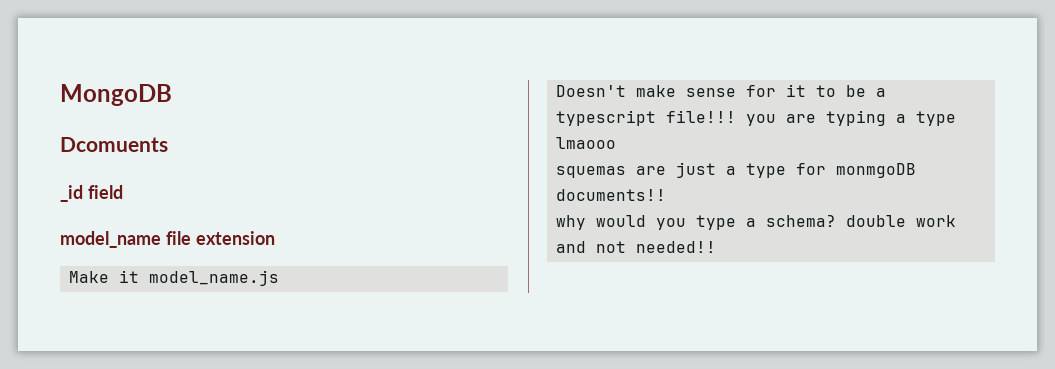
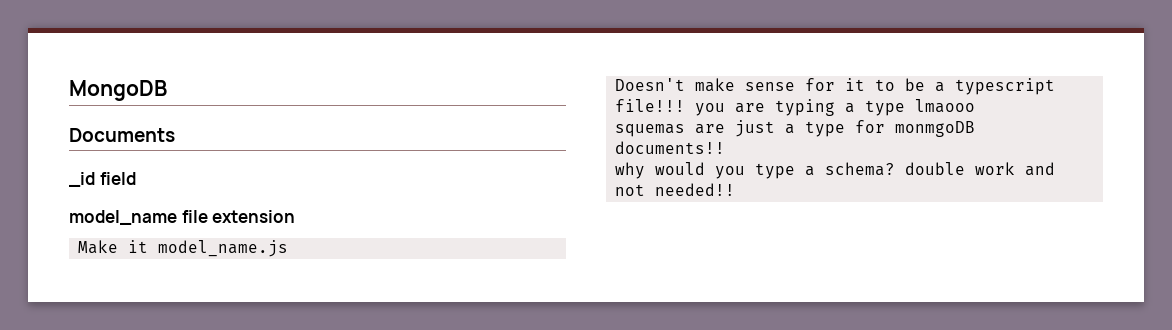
- Dcomuents
+ Documents

